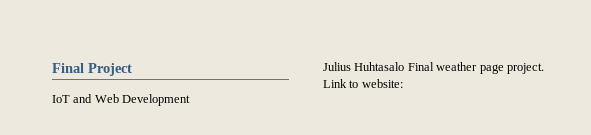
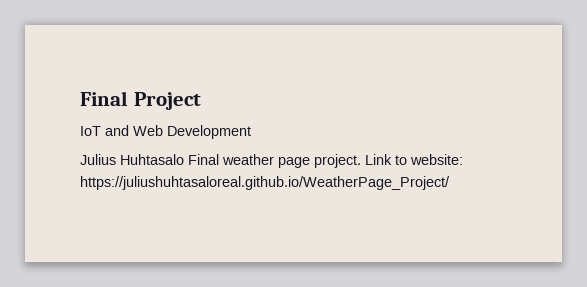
- Link to website:
+ Link to website: https://juliushuhtasaloreal.github.io/WeatherPage_Project/

